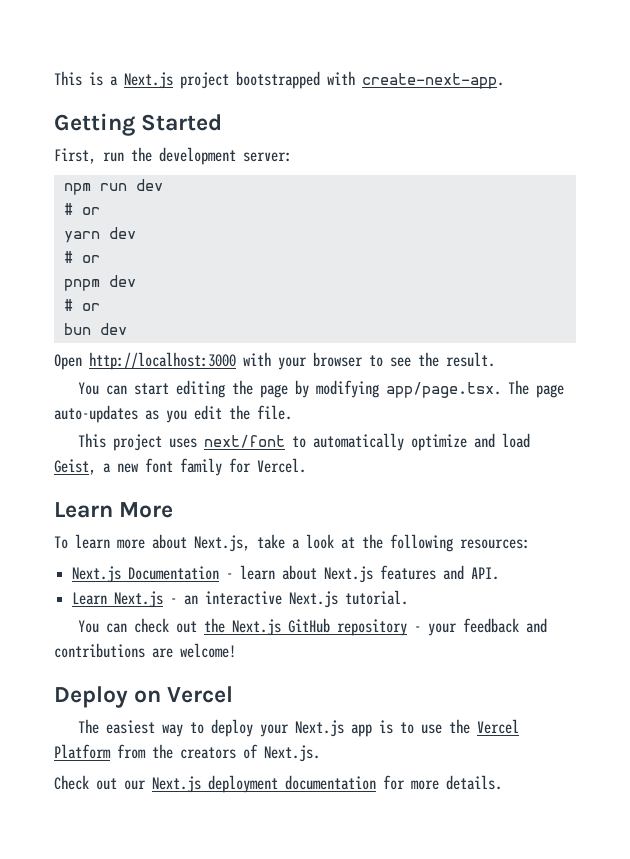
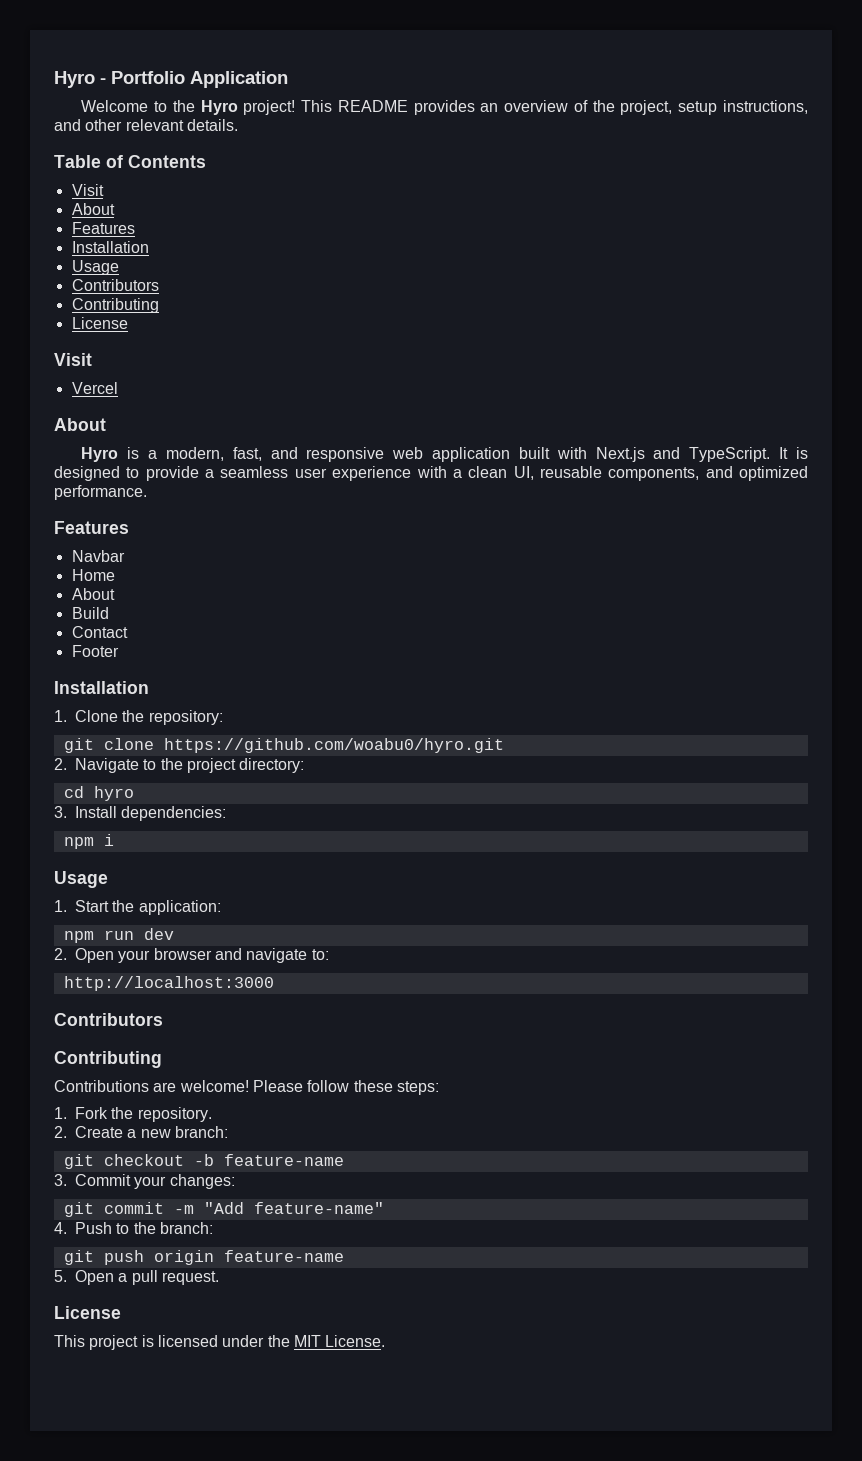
- This is a Next.js project bootstrapped with create-next-app.
- Getting Started
- First, run the development server:
+ Hyro - Portfolio Application
+ Welcome to the Hyro project! This README provides an overview of the project, setup instructions, and other relevant details.
+ Table of Contents
+ Visit
+ About
+ Features
+ Installation
+ Usage
+ Contributors
+ Contributing
+ License
+ Visit
+ Vercel
+ About
+ Hyro is a modern, fast, and responsive web application built with Next.js and TypeScript. It is designed to provide a seamless user experience with a clean UI, reusable components, and optimized performance.
+ Features
+ Navbar
+ Home
+ About
+ Build
+ Contact
+ Footer
+ Installation
+ 1. Clone the repository:
+ git clone https://github.com/woabu0/hyro.git
+ 2. Navigate to the project directory:
+ cd hyro
+ 3. Install dependencies:
+ npm i
+ Usage
+ 1. Start the application:
  npm run dev
- # or
- yarn dev
- # or
- pnpm dev
- # or
- bun dev
- Open http://localhost:3000 with your browser to see the result.
- You can start editing the page by modifying app/page.tsx. The page auto-updates as you edit the file.
- This project uses next/font to automatically optimize and load Geist, a new font family for Vercel.
- Learn More
- To learn more about Next.js, take a look at the following resources:
- Next.js Documentation - learn about Next.js features and API.
- Learn Next.js - an interactive Next.js tutorial.
- You can check out the Next.js GitHub repository - your feedback and contributions are welcome!
- Deploy on Vercel
- The easiest way to deploy your Next.js app is to use the Vercel Platform from the creators of Next.js.
- Check out our Next.js deployment documentation for more details.
+ 2. Open your browser and navigate to:
+ http://localhost:3000
+ Contributors
+ Contributing
+ Contributions are welcome! Please follow these steps:
+ 1. Fork the repository.
+ 2. Create a new branch:
+ git checkout -b feature-name
+ 3. Commit your changes:
+ git commit -m "Add feature-name"
+ 4. Push to the branch:
+ git push origin feature-name
+ 5. Open a pull request.
+ License
+ This project is licensed under the MIT License.

